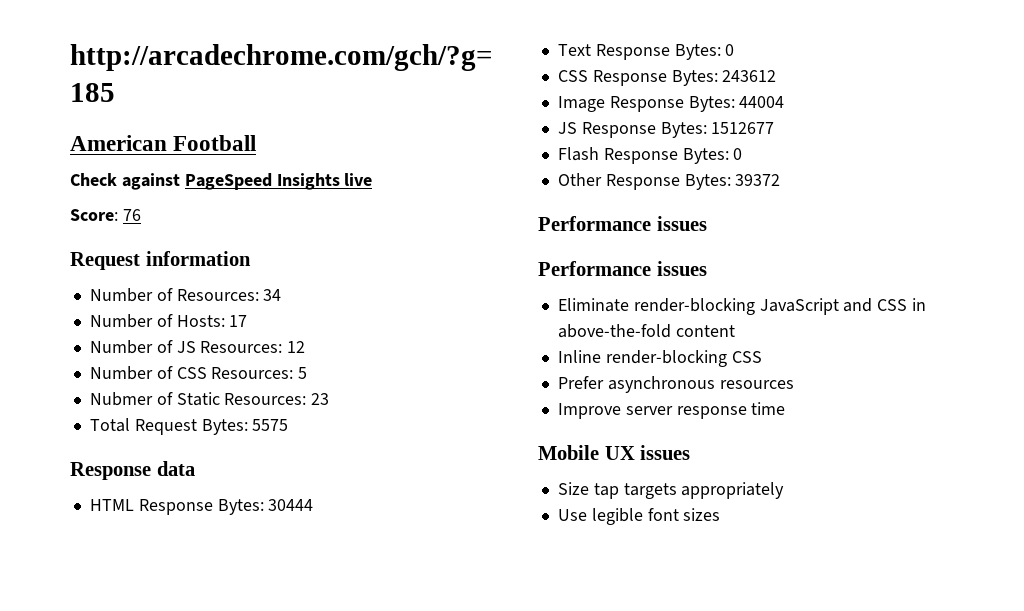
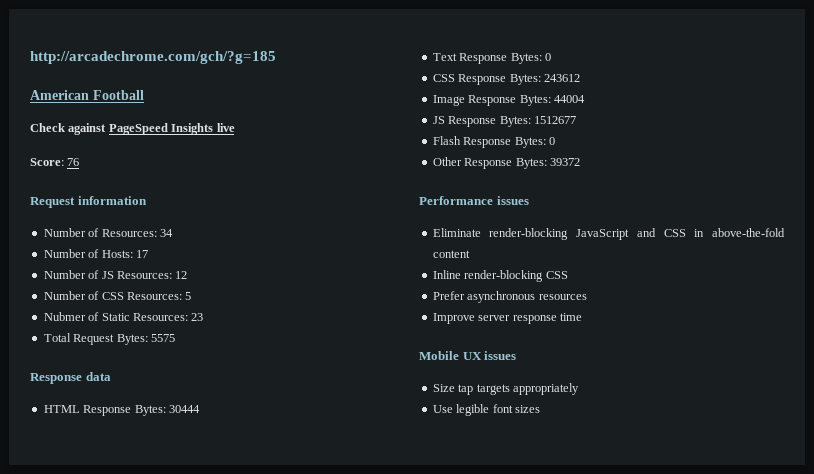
  Other Response Bytes: 39372
- Performance issues

